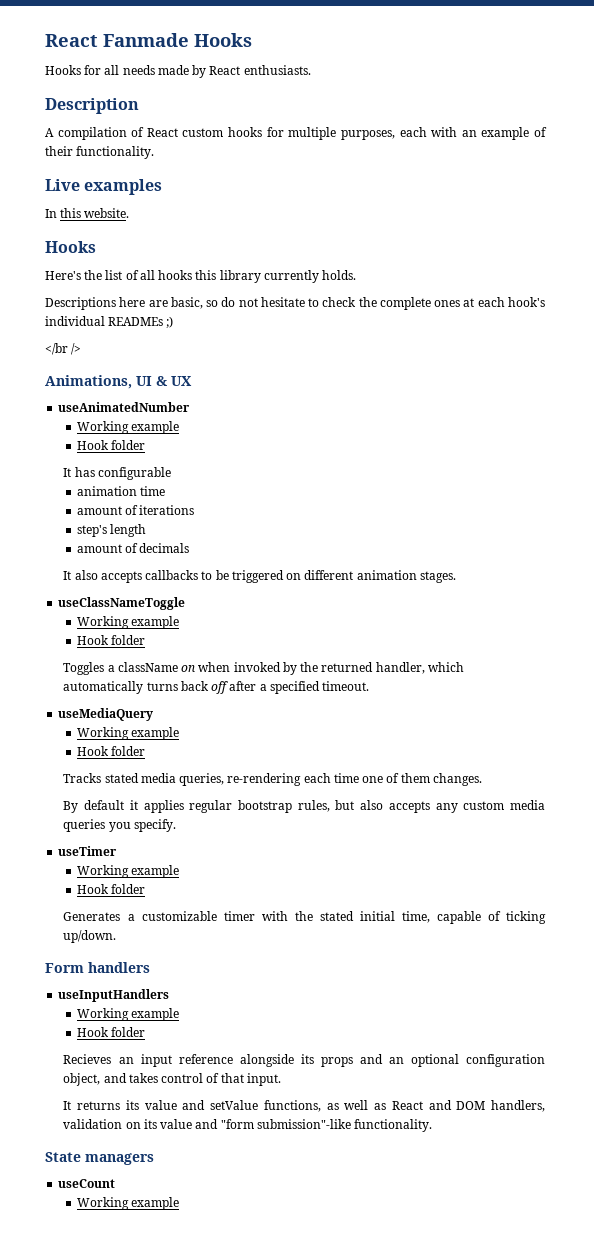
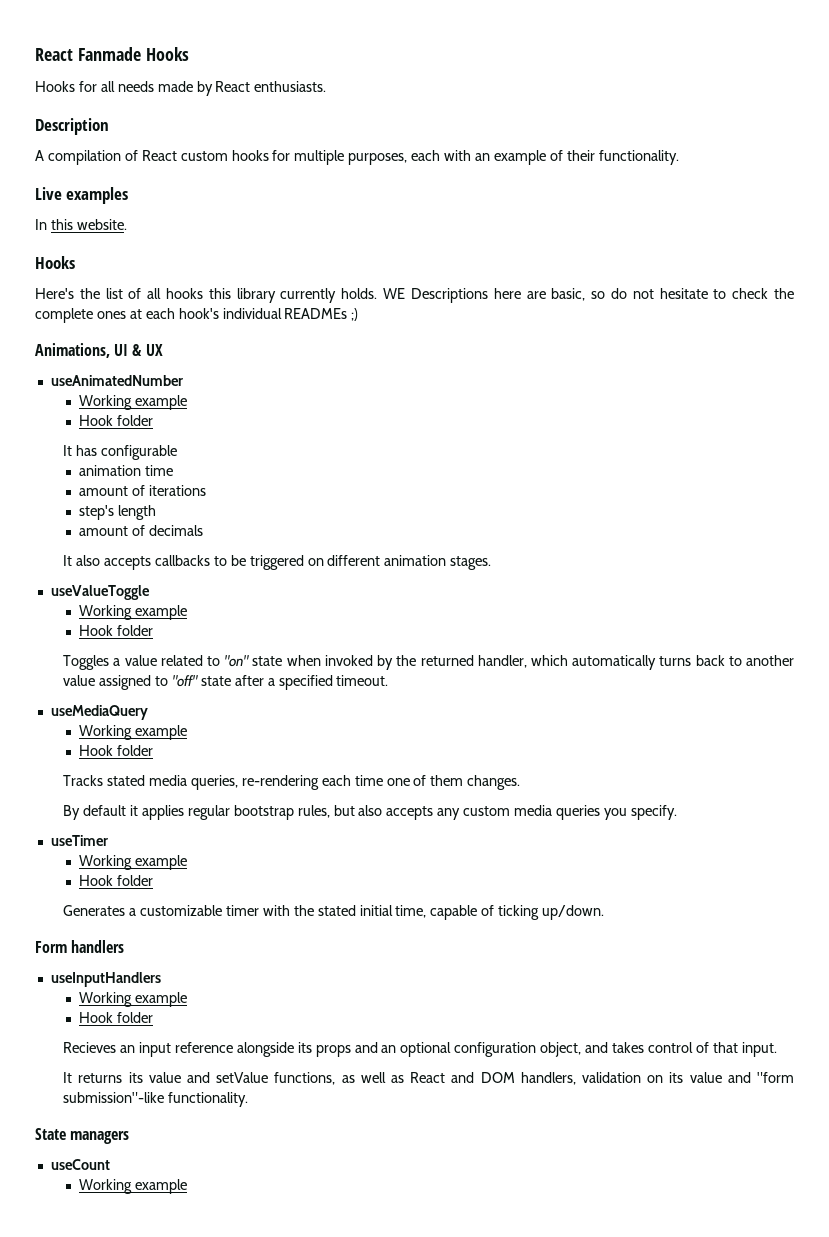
- Here's the list of all hooks this library currently holds.
- Descriptions here are basic, so do not hesitate to check the complete ones at each hook's individual READMEs ;)
+ Here's the list of all hooks this library currently holds. WE Descriptions here are basic, so do not hesitate to check the complete ones at each hook's individual READMEs ;)
- </br />
- useClassNameToggle
+ useValueToggle
- Toggles a className on when invoked by the returned handler, which automatically turns back off after a specified timeout.
+ Toggles a value related to "on" state when invoked by the returned handler, which automatically turns back to another value assigned to "off" state after a specified timeout.

